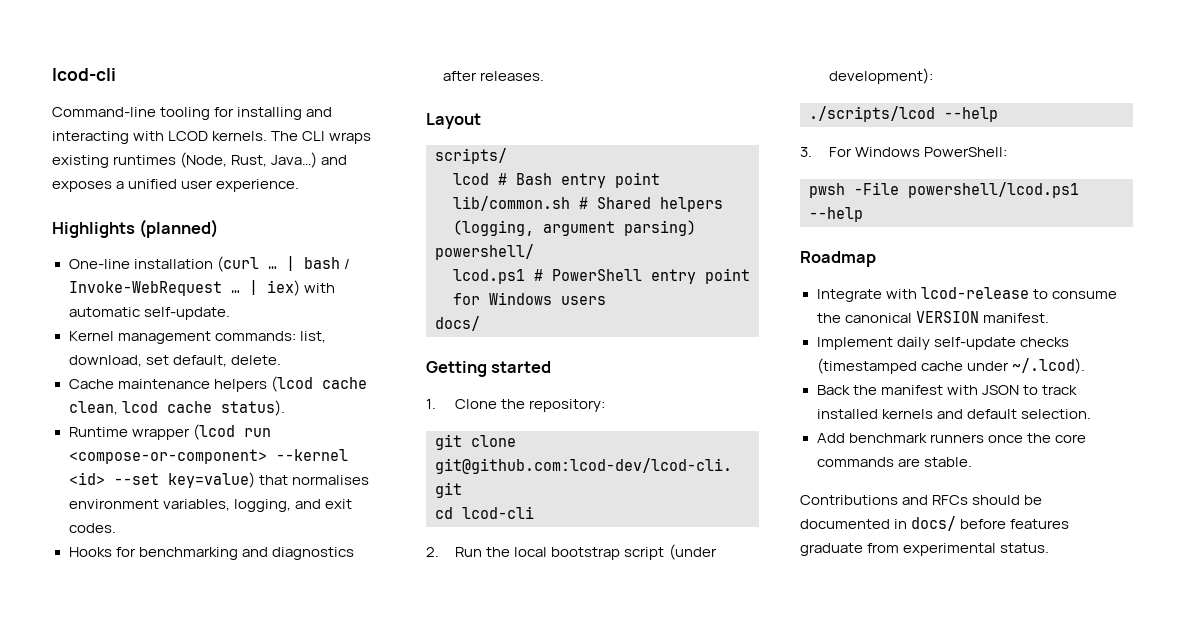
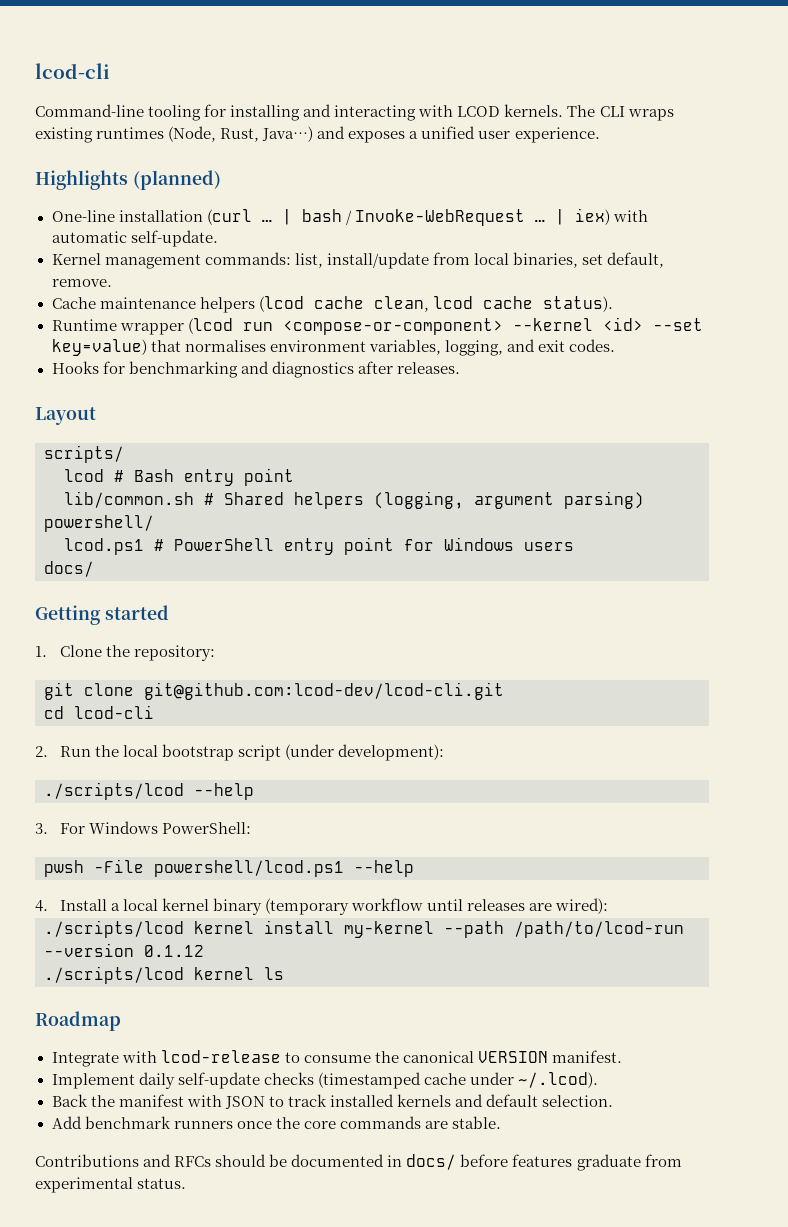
- Kernel management commands: list, download, set default, delete.
+ Kernel management commands: list, install/update from local binaries, set default, remove.
+ 4. Install a local kernel binary (temporary workflow until releases are wired):
+ ./scripts/lcod kernel install my-kernel --path /path/to/lcod-run --version 0.1.12
+ ./scripts/lcod kernel ls

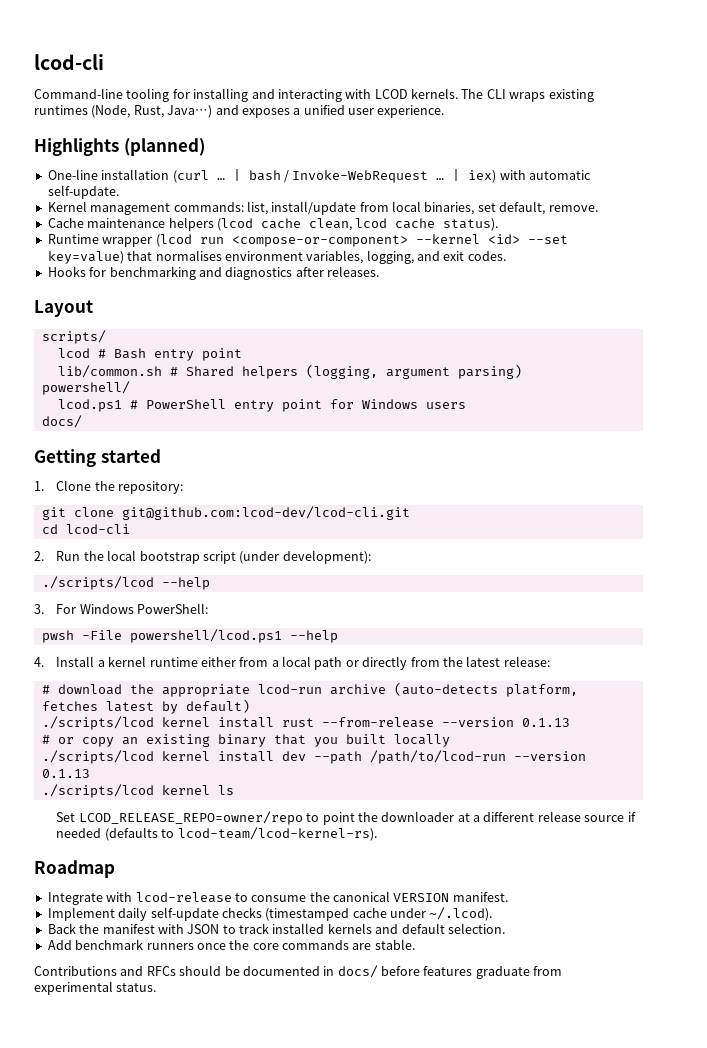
- 4. Install a local kernel binary (temporary workflow until releases are wired):
- ./scripts/lcod kernel install my-kernel --path /path/to/lcod-run --version 0.1.12
+ 4. Install a kernel runtime either from a local path or directly from the latest release:
+ # download the appropriate lcod-run archive (auto-detects platform, fetches latest by default)
+ ./scripts/lcod kernel install rust --from-release --version 0.1.13
+ # or copy an existing binary that you built locally
+ ./scripts/lcod kernel install dev --path /path/to/lcod-run --version 0.1.13
+ Set LCOD_RELEASE_REPO=owner/repo to point the downloader at a different release source if needed (defaults to lcod-team/lcod-kernel-rs).

